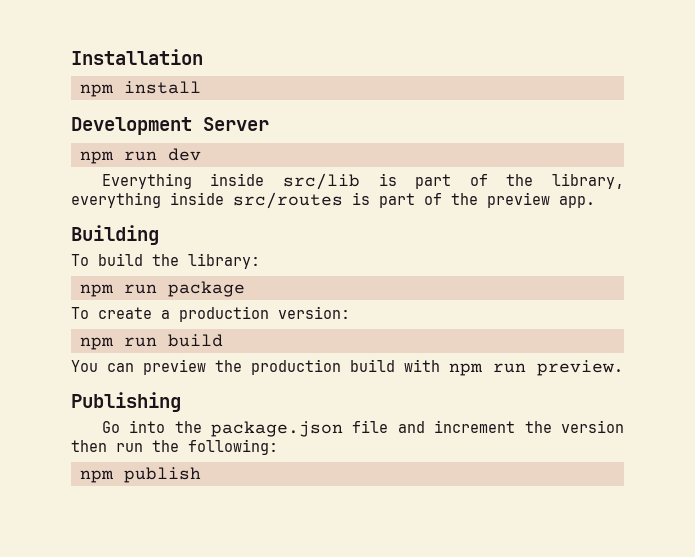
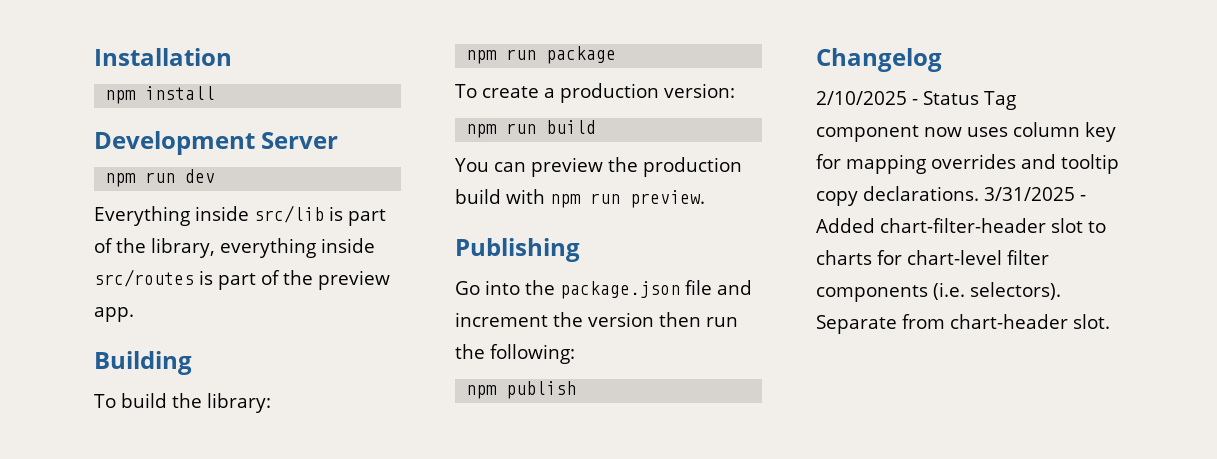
+ Changelog
+ 2/10/2025 - Status Tag component now uses column key for mapping overrides and tooltip copy declarations. 3/31/2025 - Added chart-filter-header slot to charts for chart-level filter components (i.e. selectors). Separate from chart-header slot.

